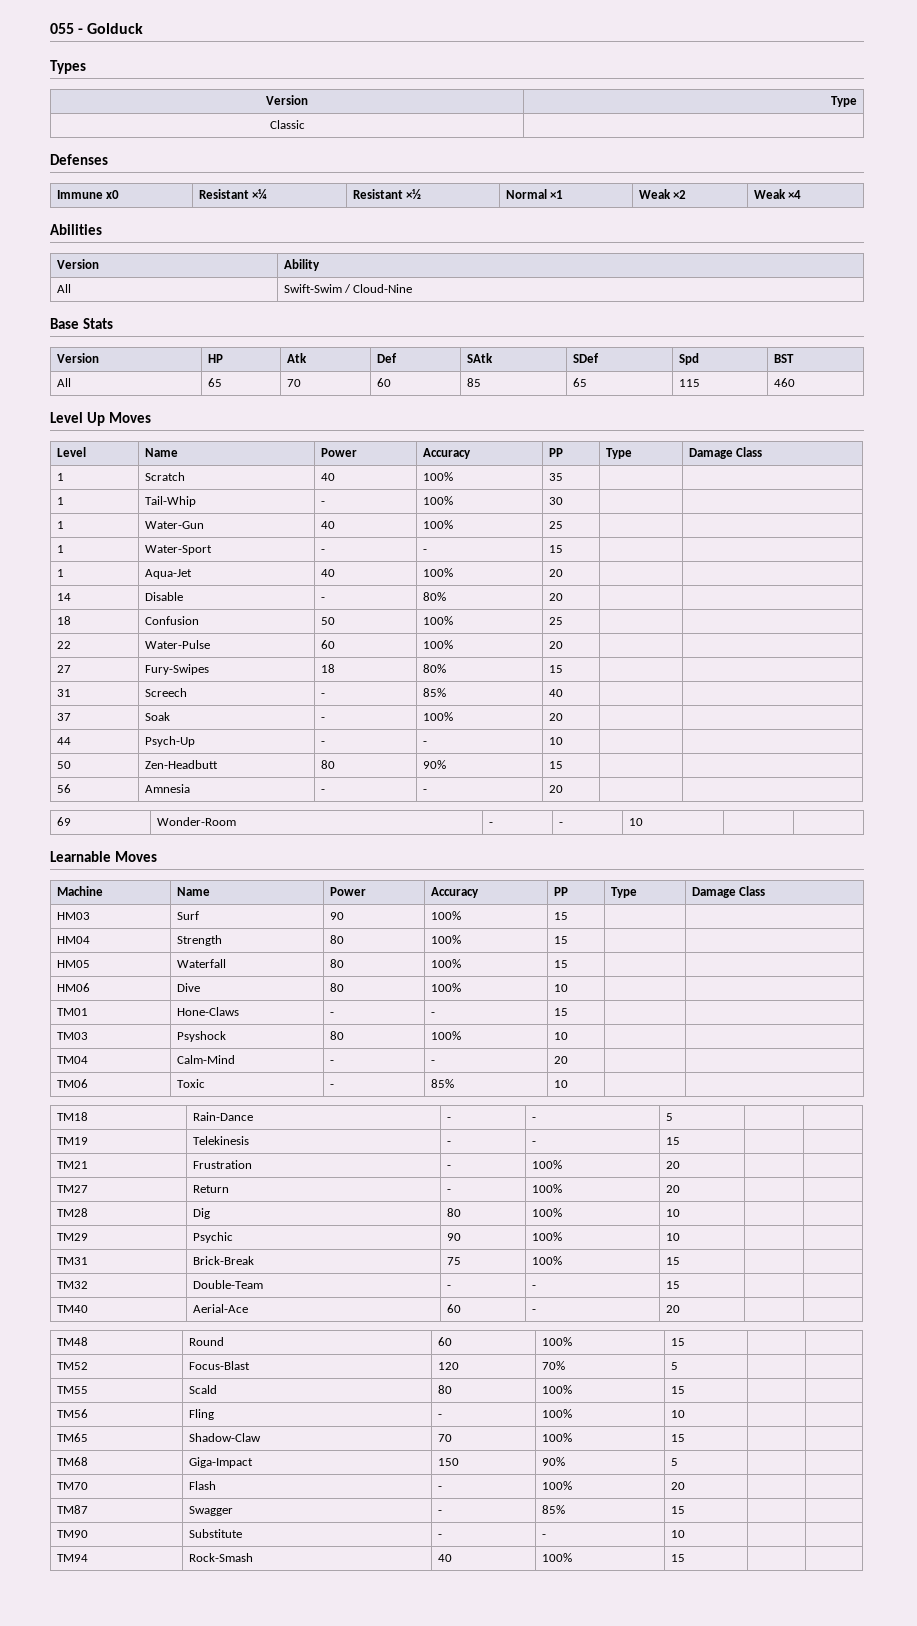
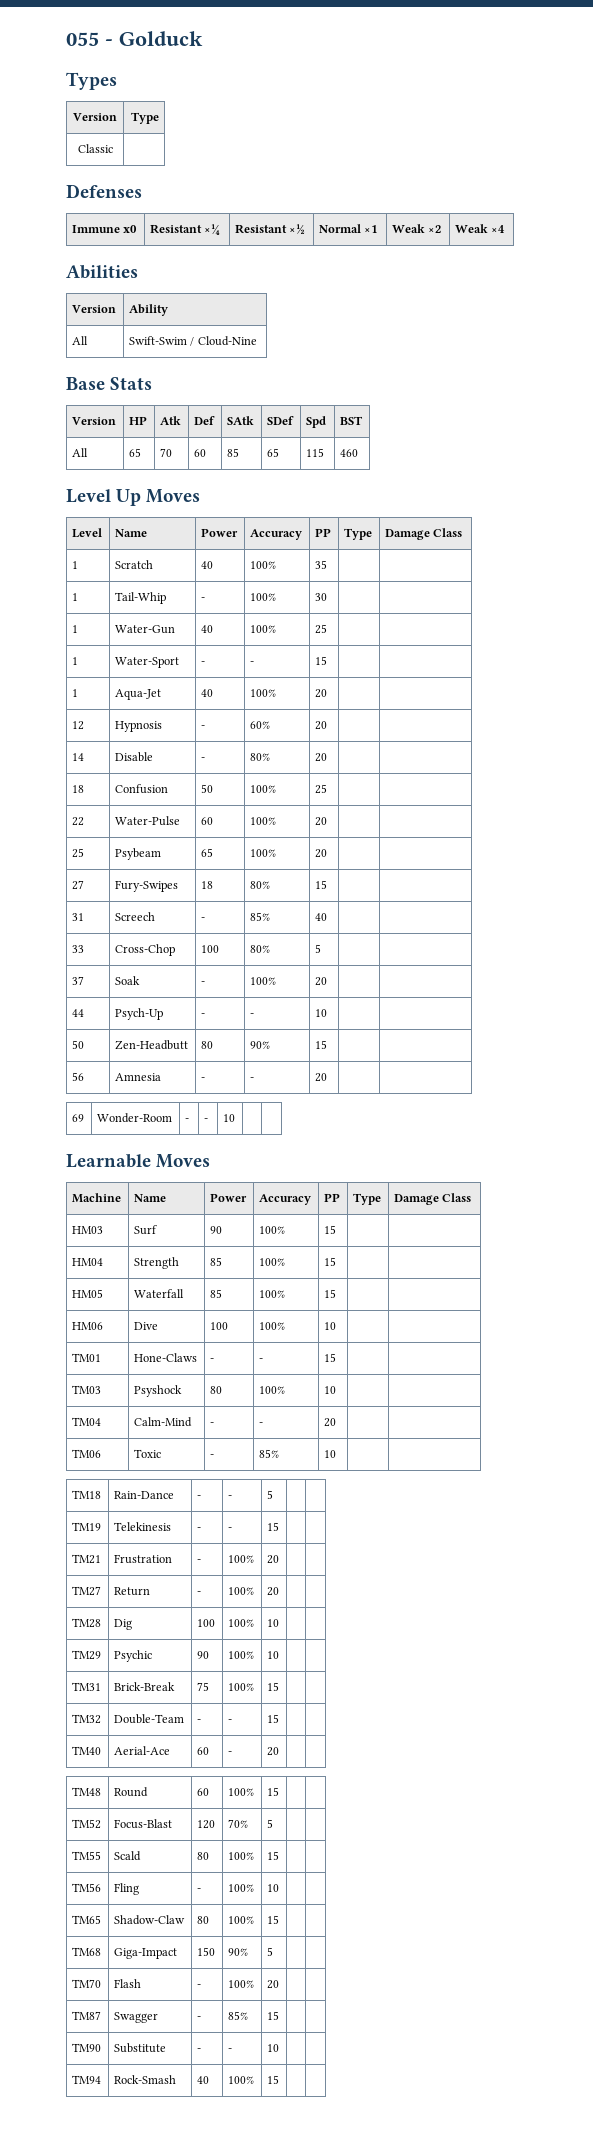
+ 12 | Hypnosis | - | 60% | 20 | |
+ 25 | Psybeam | 65 | 100% | 20 | |
+ 33 | Cross-Chop | 100 | 80% | 5 | |
- HM04 | Strength | 80 | 100% | 15 | |
+ HM04 | Strength | 85 | 100% | 15 | |
- HM05 | Waterfall | 80 | 100% | 15 | |
+ HM05 | Waterfall | 85 | 100% | 15 | |
- HM06 | Dive | 80 | 100% | 10 | |
+ HM06 | Dive | 100 | 100% | 10 | |
- TM28 | Dig | 80 | 100% | 10 | |
+ TM28 | Dig | 100 | 100% | 10 | |
- TM65 | Shadow-Claw | 70 | 100% | 15 | |
+ TM65 | Shadow-Claw | 80 | 100% | 15 | |

